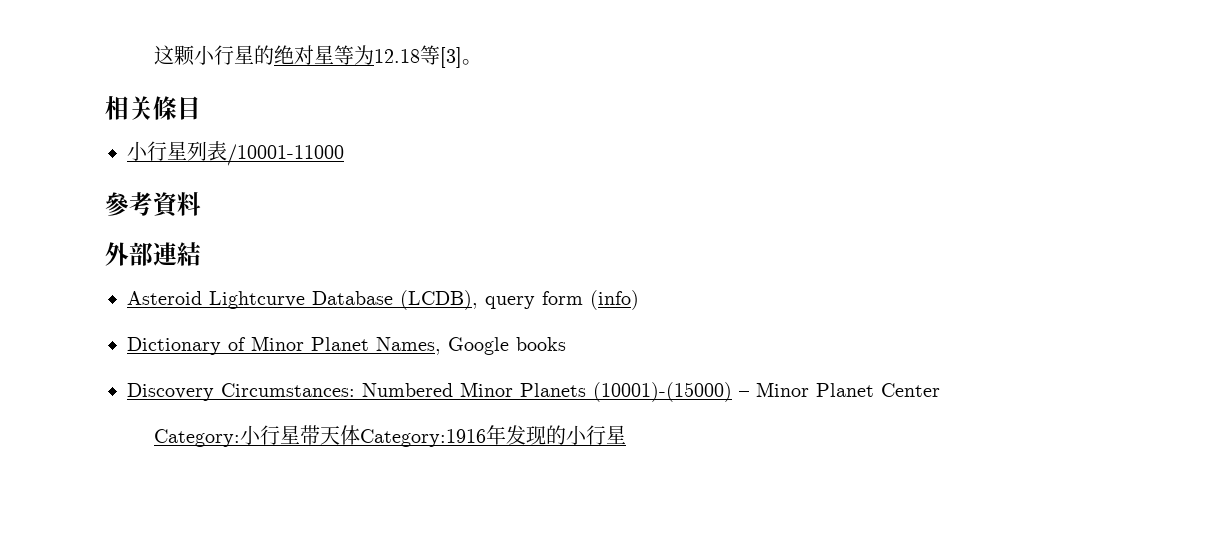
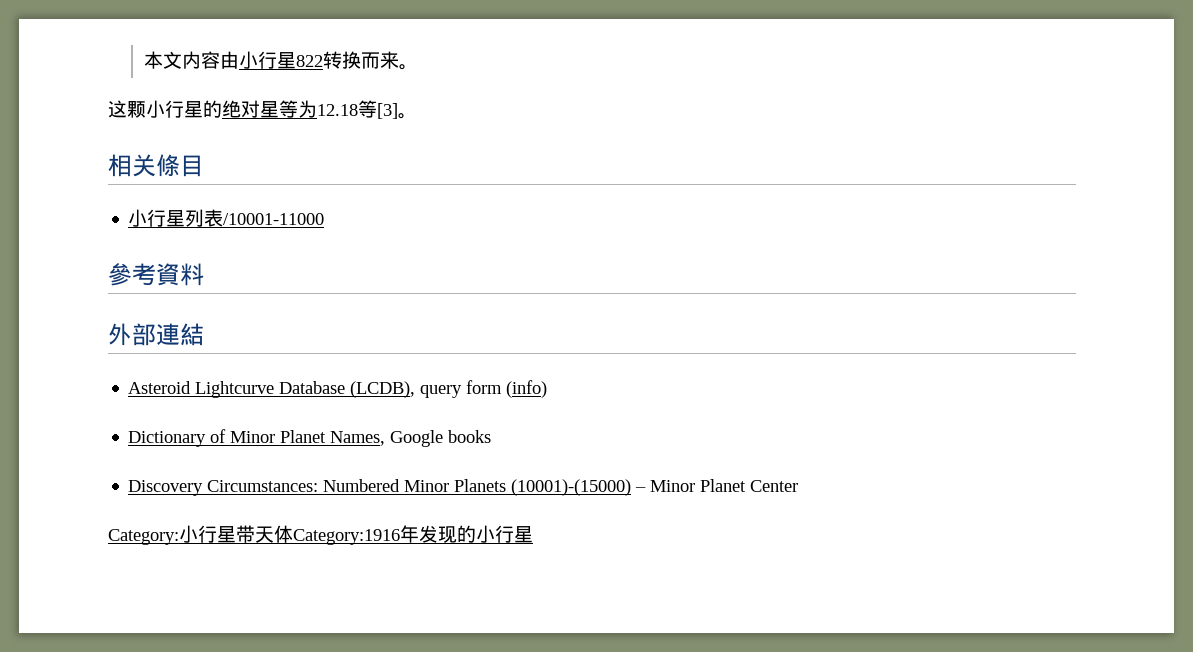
+ 本文内容由小行星822转换而来。

